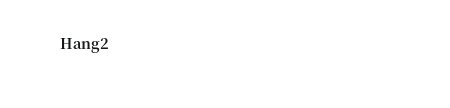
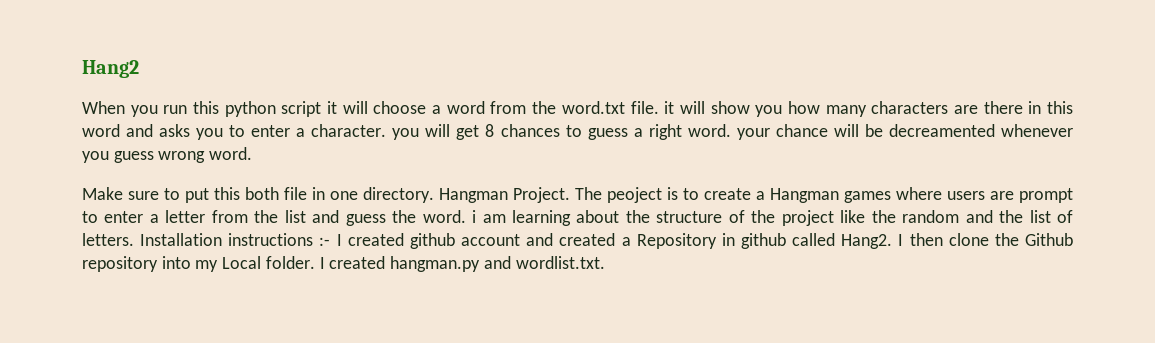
+ When you run this python script it will choose a word from the word.txt file. it will show you how many characters are there in this word and asks you to enter a character. you will get 8 chances to guess a right word. your chance will be decreamented whenever you guess wrong word.
+ Make sure to put this both file in one directory. Hangman Project. The peoject is to create a Hangman games where users are prompt to enter a letter from the list and guess the word. i am learning about the structure of the project like the random and the list of letters. Installation instructions :- I created github account and created a Repository in github called Hang2. I then clone the Github repository into my Local folder. I created hangman.py and wordlist.txt.

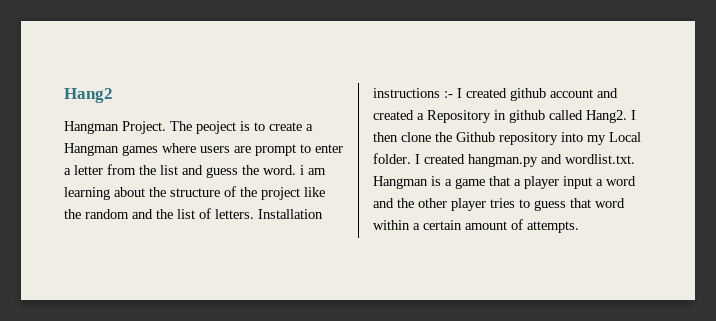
- When you run this python script it will choose a word from the word.txt file. it will show you how many characters are there in this word and asks you to enter a character. you will get 8 chances to guess a right word. your chance will be decreamented whenever you guess wrong word.
- Make sure to put this both file in one directory.
- I created hangman.py and wordlist.txt.
+ I created hangman.py and wordlist.txt. Hangman is a game that a player input a word and the other player tries to guess that word within a certain amount of attempts.

